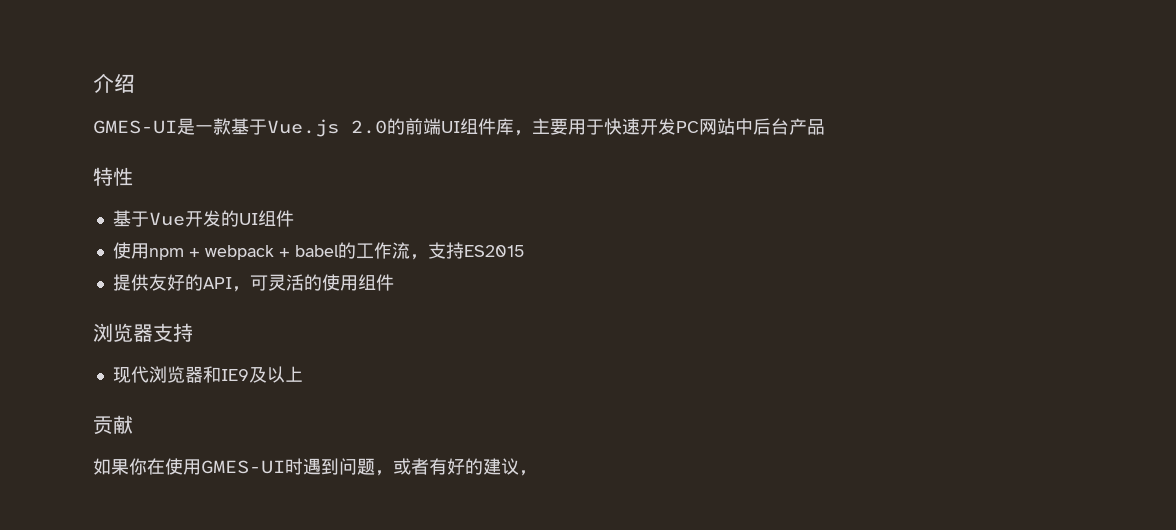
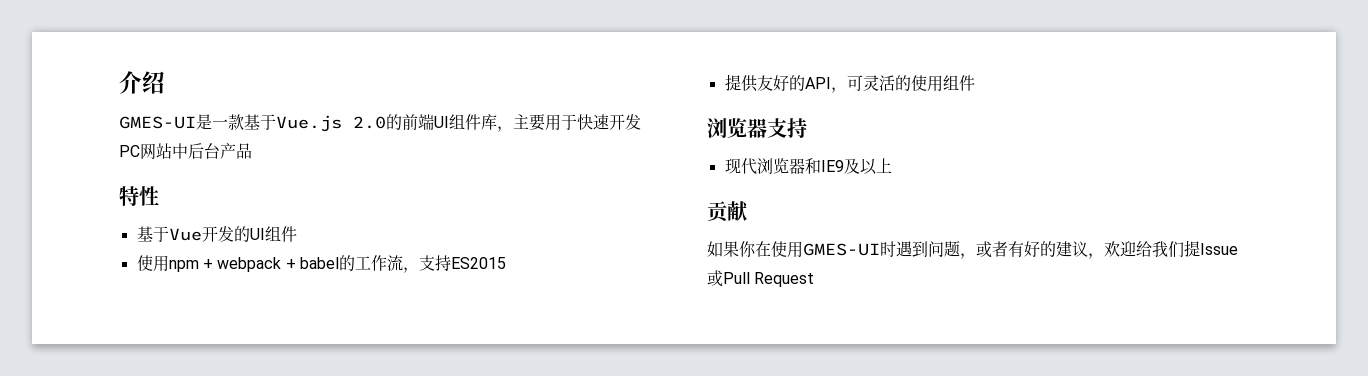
- 如果你在使用GMES-UI时遇到问题，或者有好的建议，
+ 如果你在使用GMES-UI时遇到问题，或者有好的建议，欢迎给我们提Issue或Pull Request

